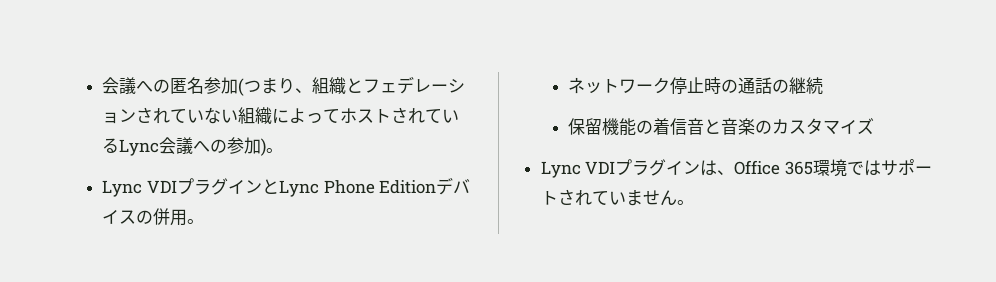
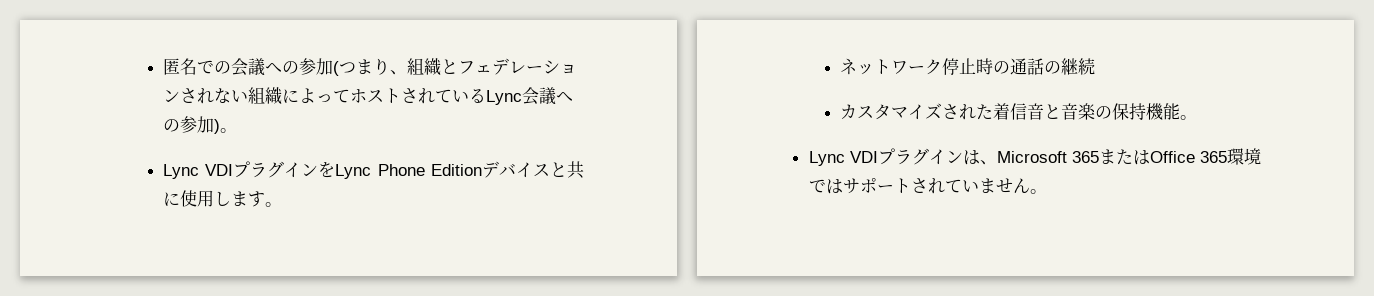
- 会議への匿名参加(つまり、組織とフェデレーションされていない組織によってホストされているLync会議への参加)。
+ 匿名での会議への参加(つまり、組織とフェデレーションされない組織によってホストされているLync会議への参加)。
- Lync VDIプラグインとLync Phone Editionデバイスの併用。
+ Lync VDIプラグインをLync Phone Editionデバイスと共に使用します。
- 保留機能の着信音と音楽のカスタマイズ
+ カスタマイズされた着信音と音楽の保持機能。
- Lync VDIプラグインは、Office 365環境ではサポートされていません。
+ Lync VDIプラグインは、Microsoft 365またはOffice 365環境ではサポートされていません。

